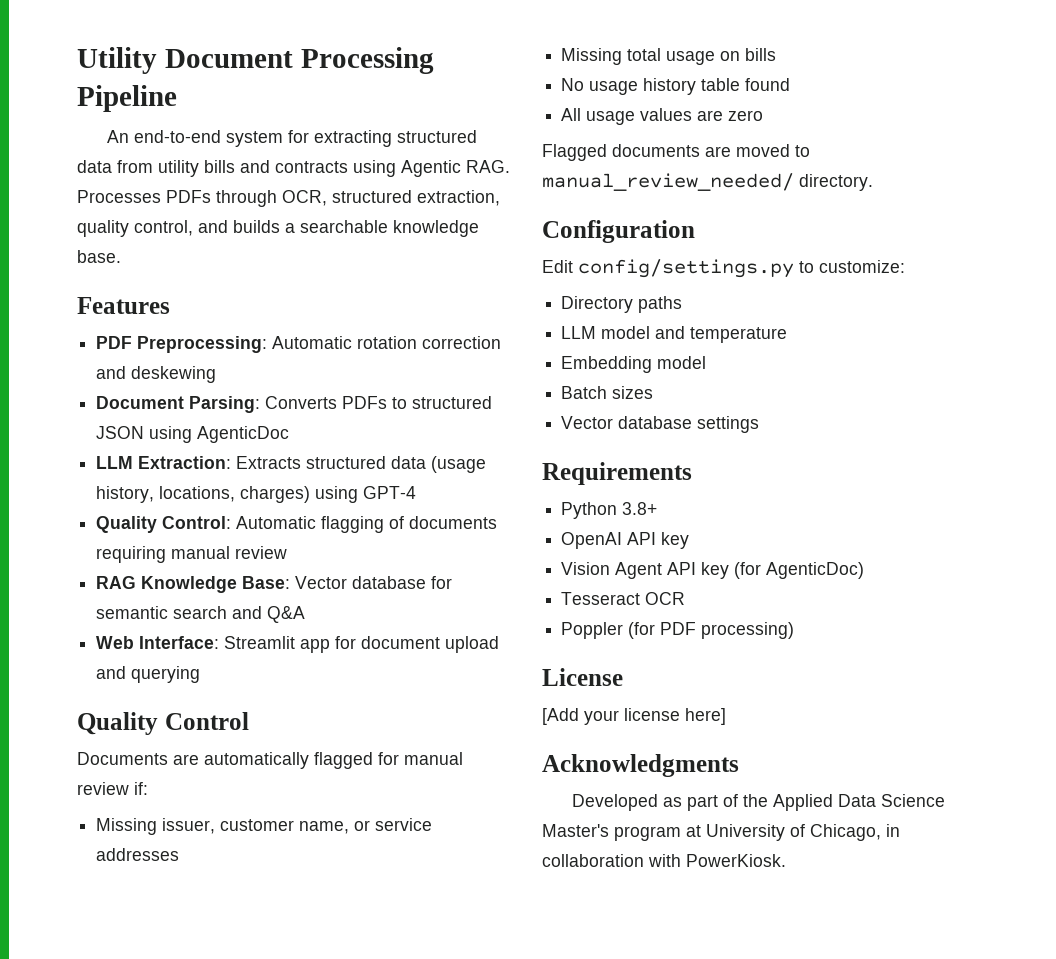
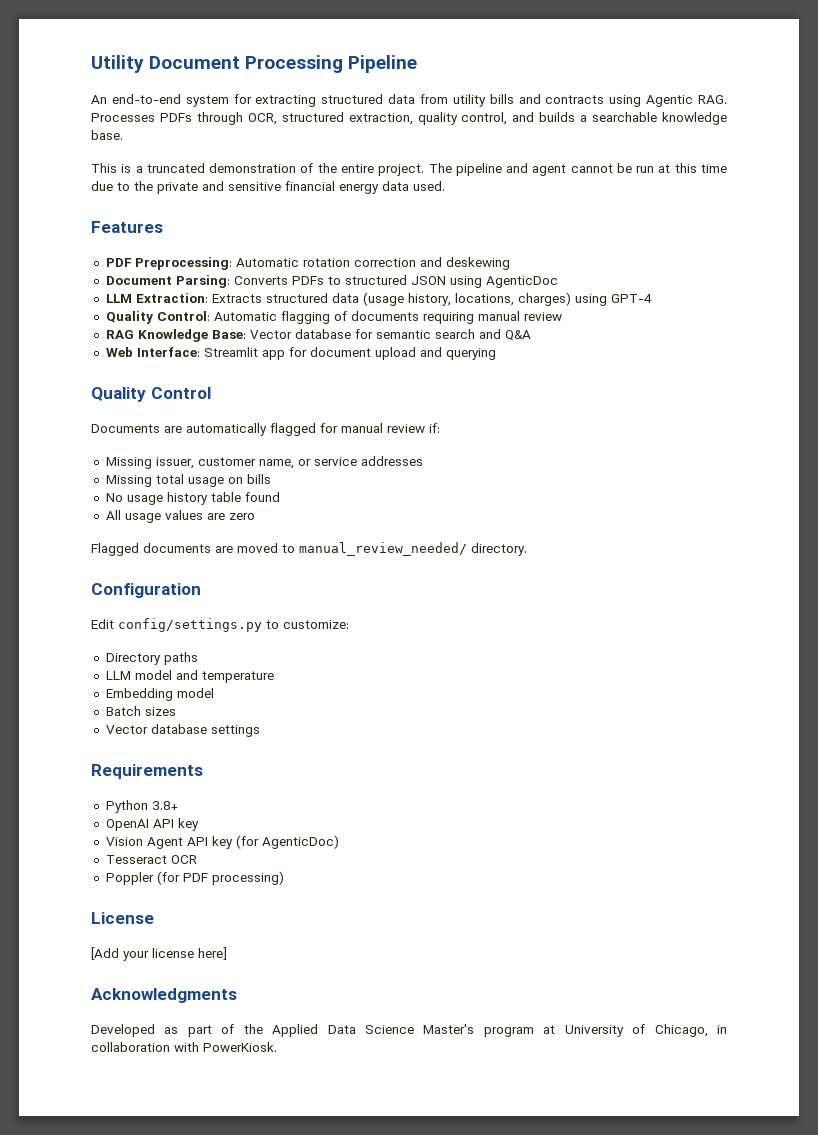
+ This is a truncated demonstration of the entire project. The pipeline and agent cannot be run at this time due to the private and sensitive financial energy data used.

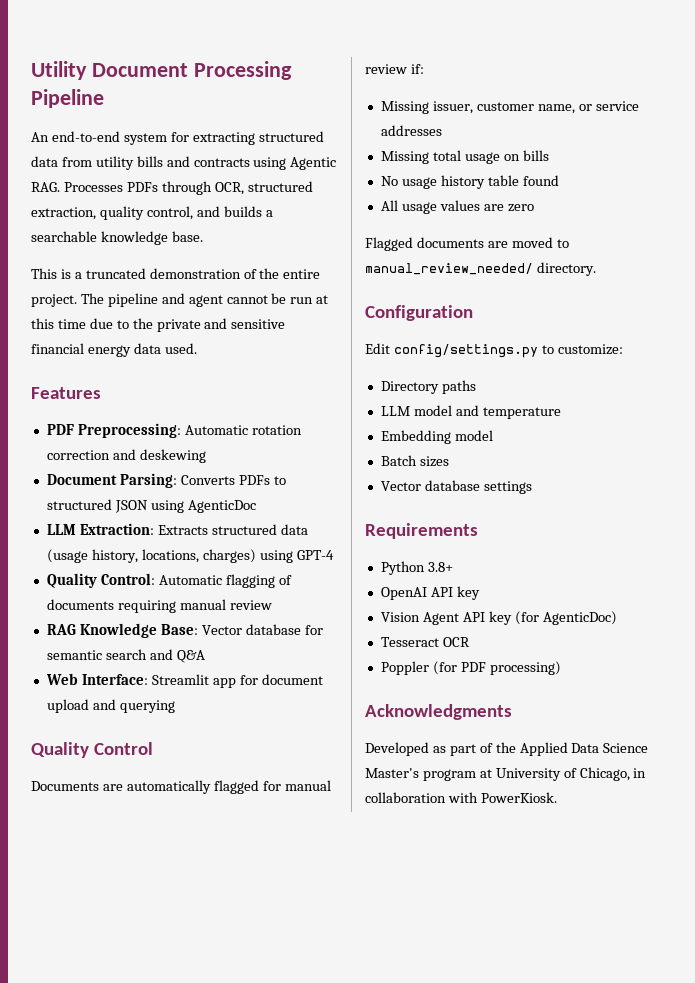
- License
- [Add your license here]

